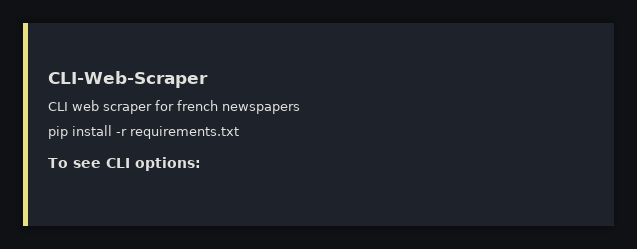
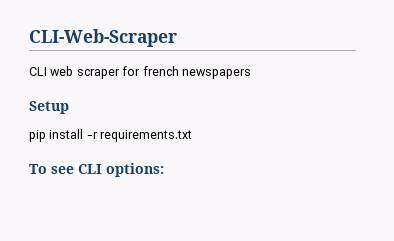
+ Setup

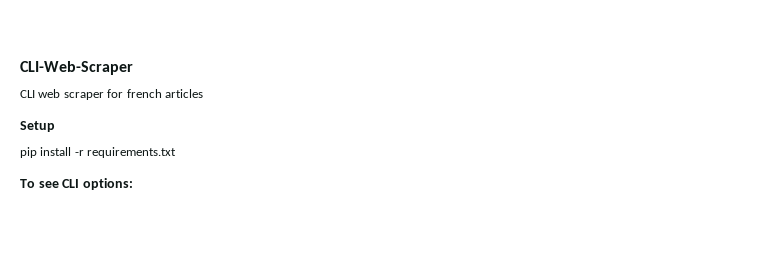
- CLI web scraper for french newspapers
+ CLI web scraper for french articles

